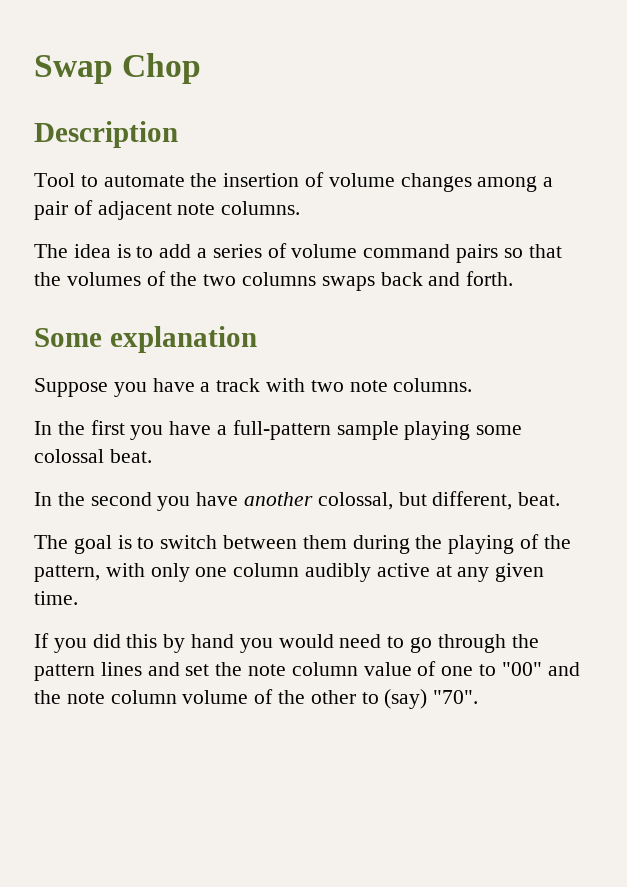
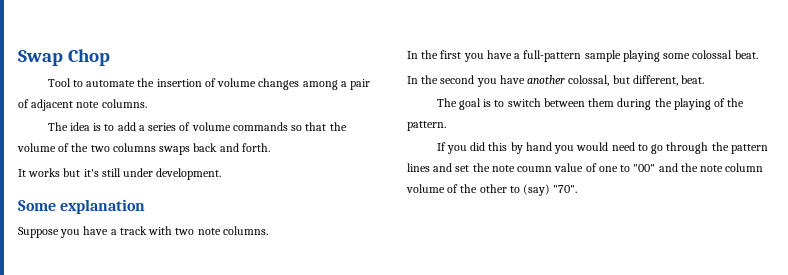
- Description
- The idea is to add a series of volume command pairs so that the volumes of the two columns swaps back and forth.
+ The idea is to add a series of volume commands so that the volume of the two columns swaps back and forth.
+ It works but it's still under development.
- The goal is to switch between them during the playing of the pattern, with only one column audibly active at any given time.
+ The goal is to switch between them during the playing of the pattern.
- If you did this by hand you would need to go through the pattern lines and set the note column value of one to "00" and the note column volume of the other to (say) "70".
+ If you did this by hand you would need to go through the pattern lines and set the note coumn value of one to "00" and the note column volume of the other to (say) "70".

